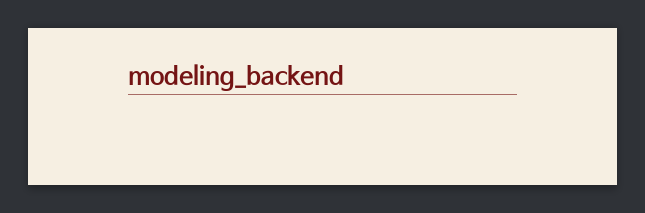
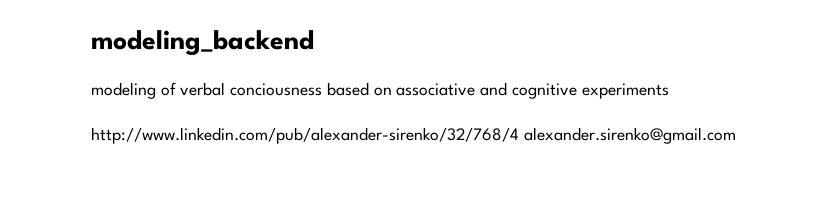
+ modeling of verbal conciousness based on associative and cognitive experiments
+ http://www.linkedin.com/pub/alexander-sirenko/32/768/4 alexander.sirenko@gmail.com

